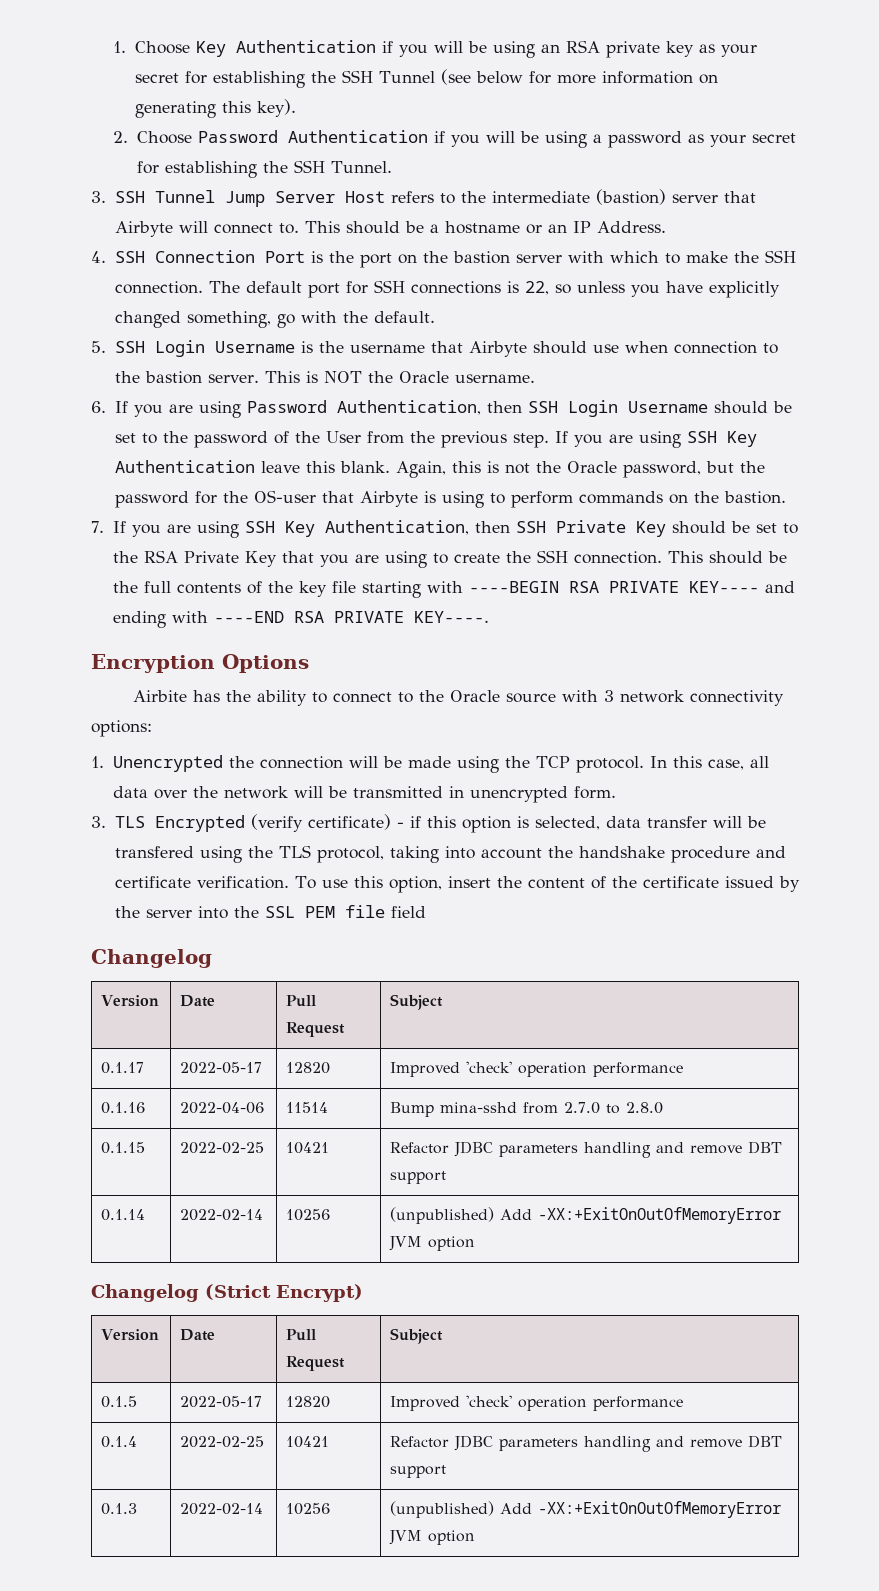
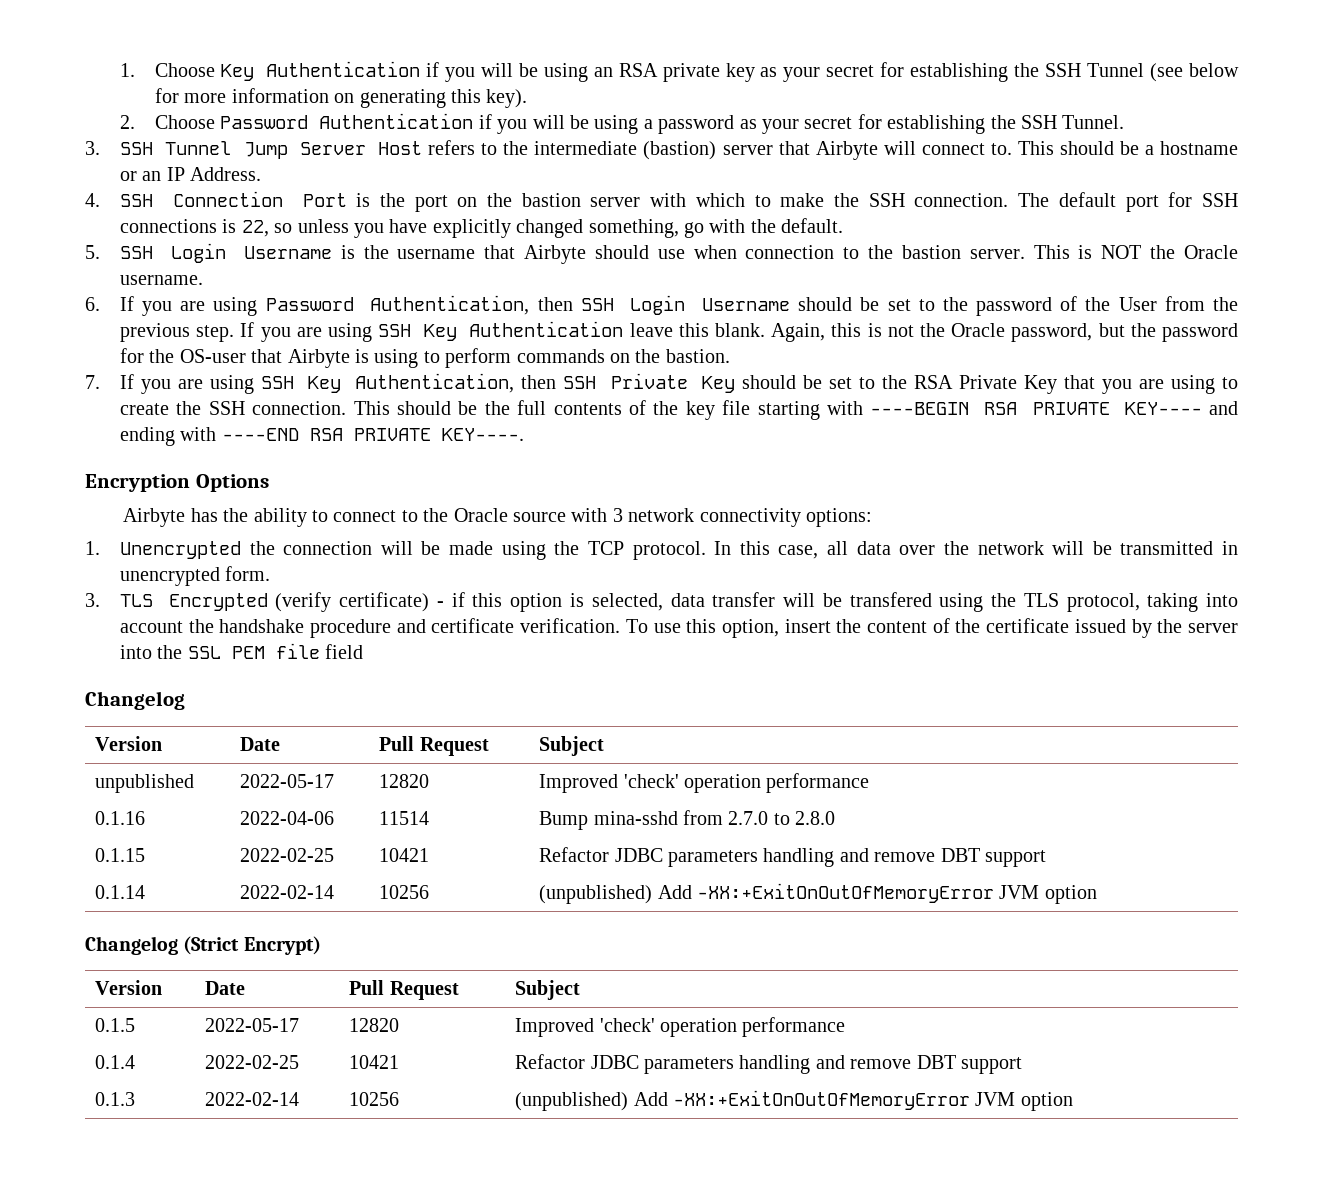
- Airbite has the ability to connect to the Oracle source with 3 network connectivity options:
+ Airbyte has the ability to connect to the Oracle source with 3 network connectivity options:
- 0.1.17 | 2022-05-17 | 12820 | Improved 'check' operation performance
+ unpublished | 2022-05-17 | 12820 | Improved 'check' operation performance

